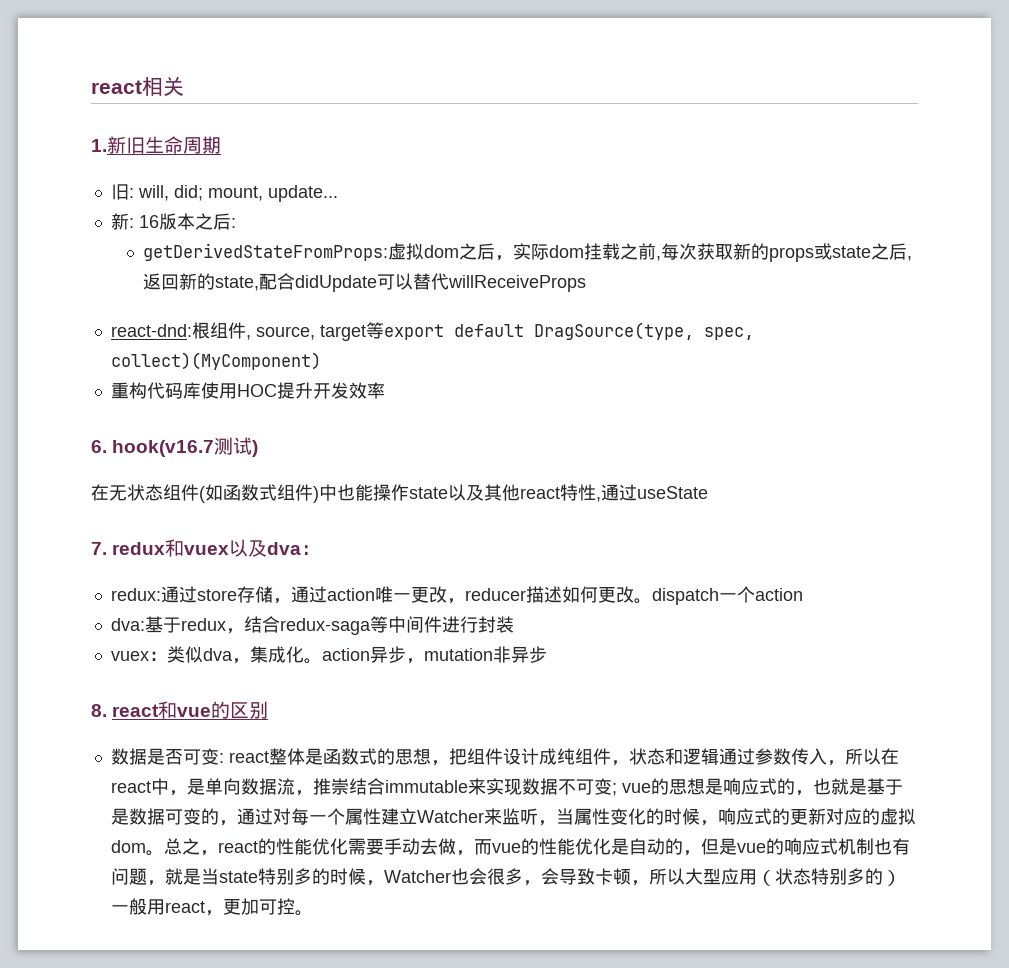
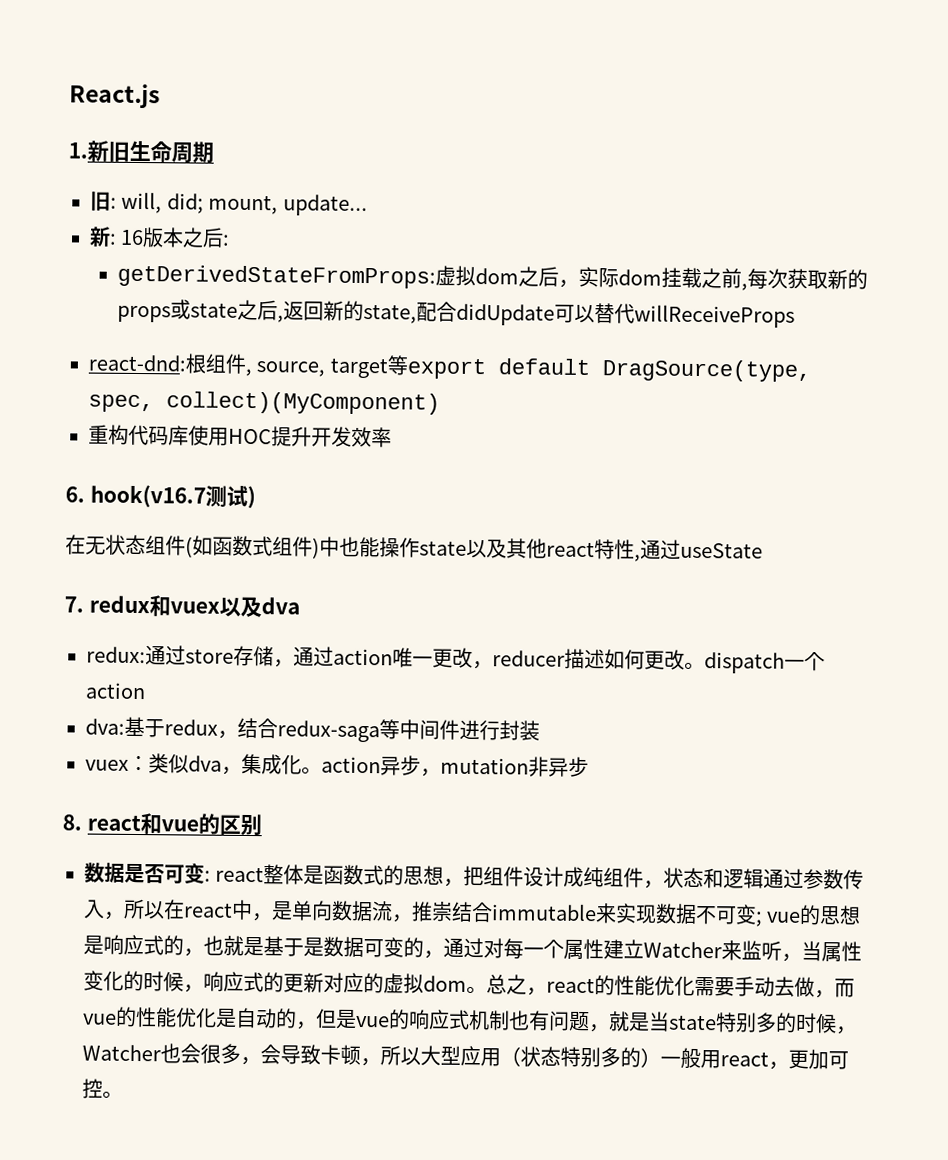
- react相关
+ React.js
- 7. redux和vuex以及dva：
+ 7. redux和vuex以及dva

